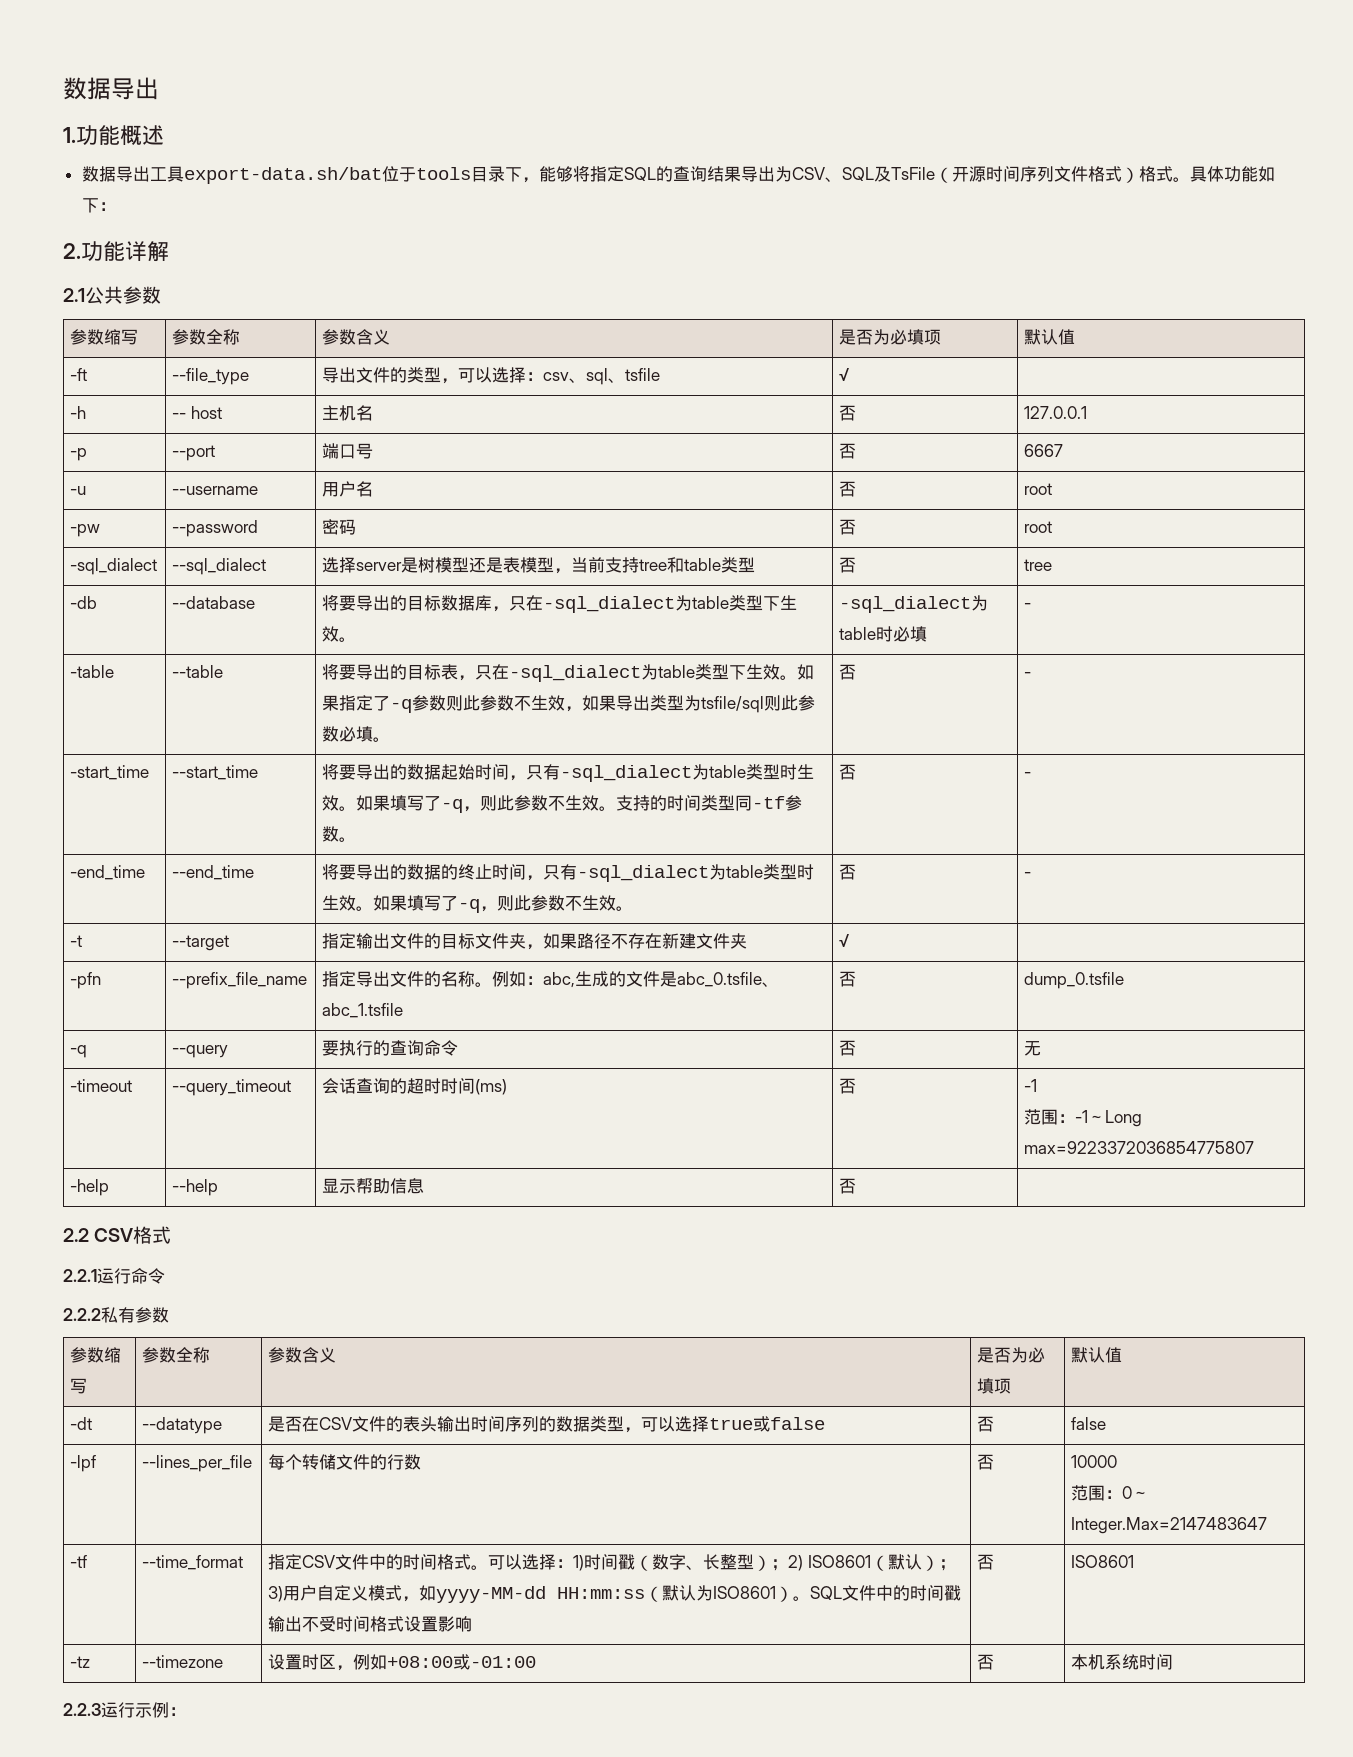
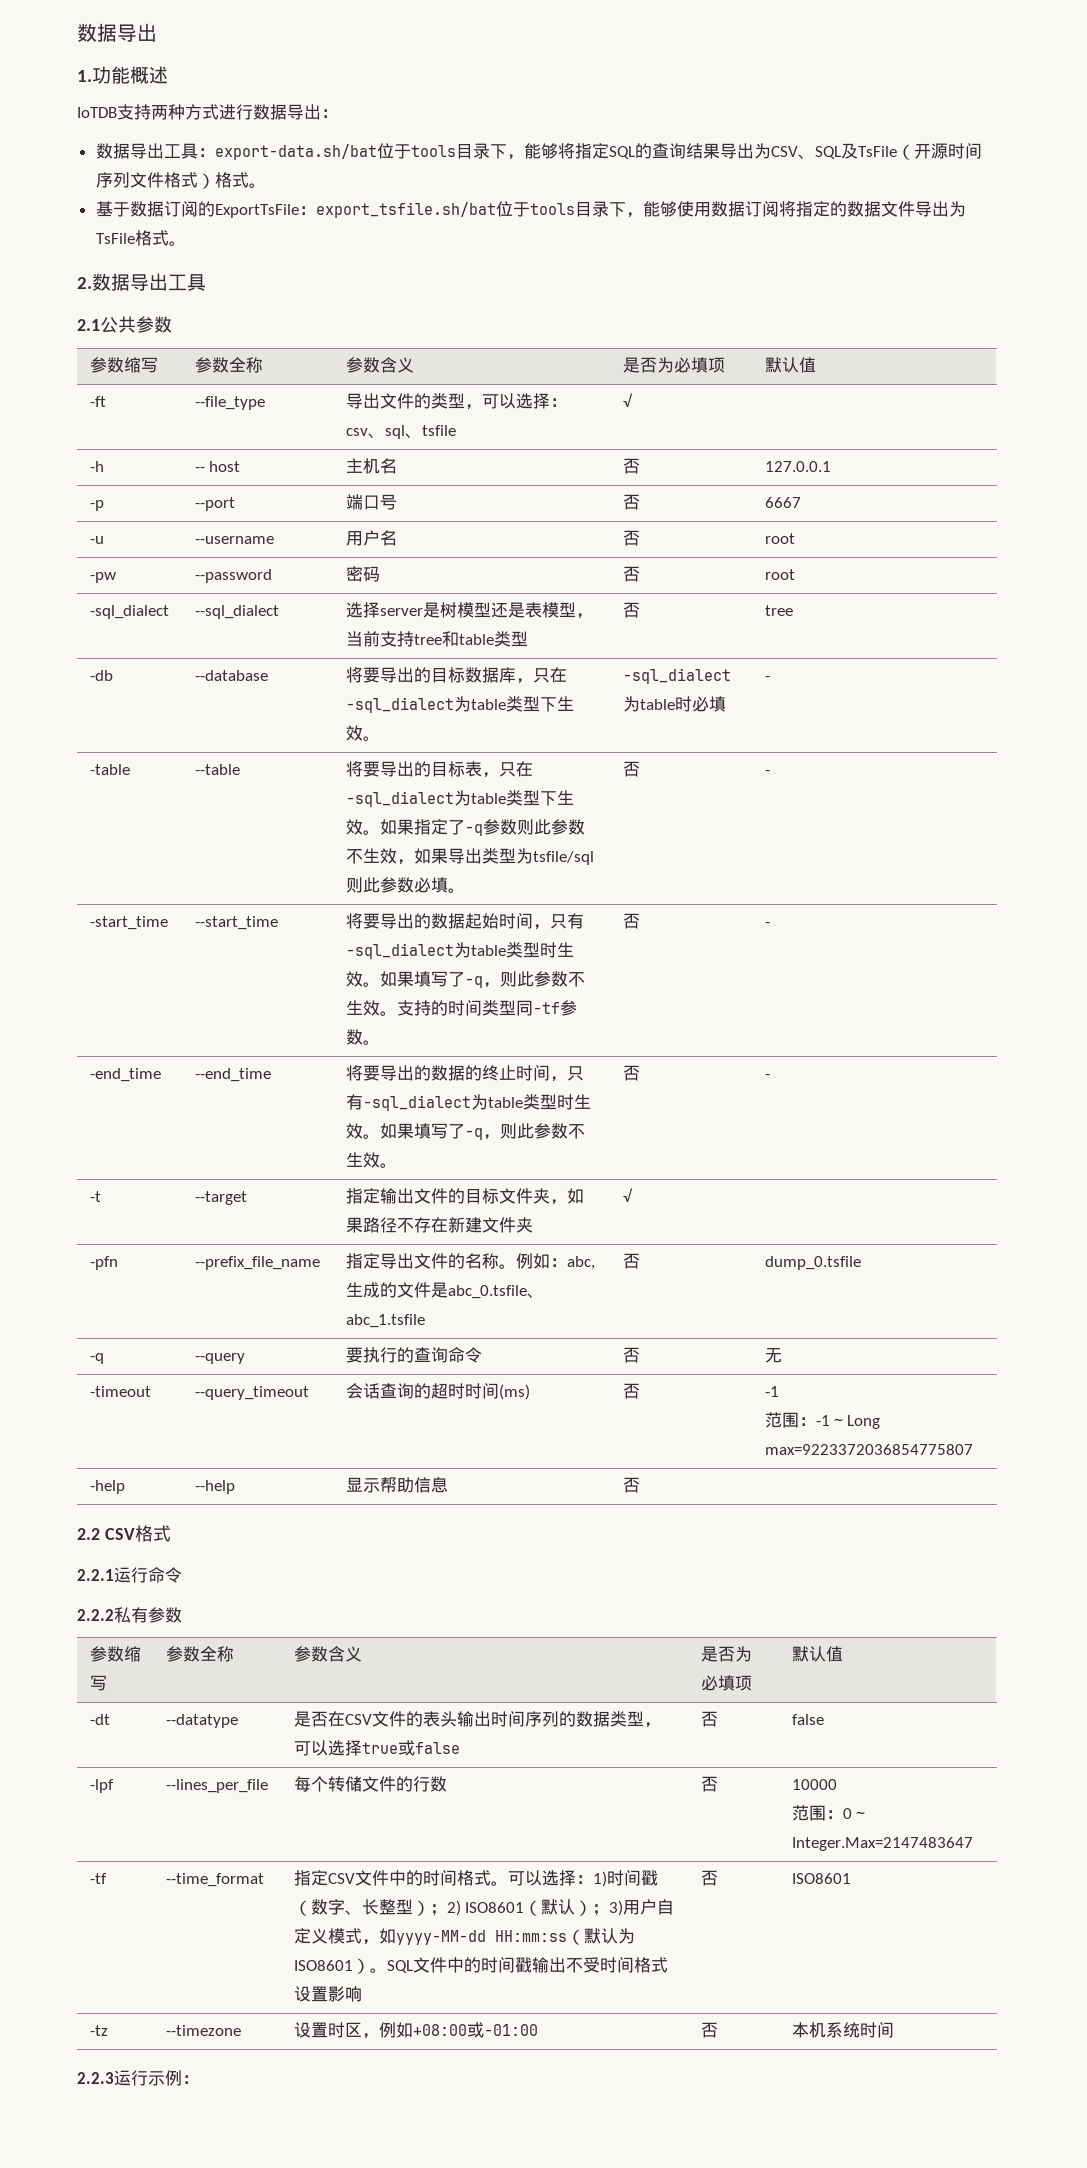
- 数据导出工具export-data.sh/bat位于tools目录下，能够将指定SQL的查询结果导出为CSV、SQL及TsFile（开源时间序列文件格式）格式。具体功能如下：
- 2.功能详解
+ IoTDB支持两种方式进行数据导出：
+ 数据导出工具：export-data.sh/bat位于tools目录下，能够将指定SQL的查询结果导出为CSV、SQL及TsFile（开源时间序列文件格式）格式。
+ 基于数据订阅的ExportTsFile：export_tsfile.sh/bat位于tools目录下，能够使用数据订阅将指定的数据文件导出为TsFile格式。
+ 2.数据导出工具

